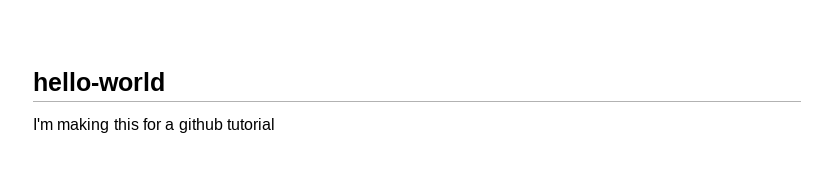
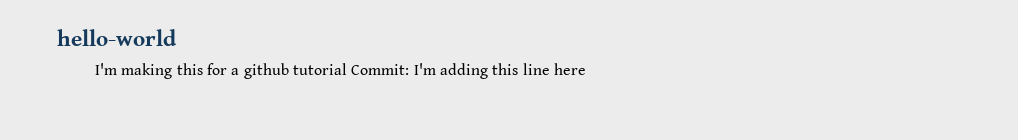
- I'm making this for a github tutorial
+ I'm making this for a github tutorial Commit: I'm adding this line here

